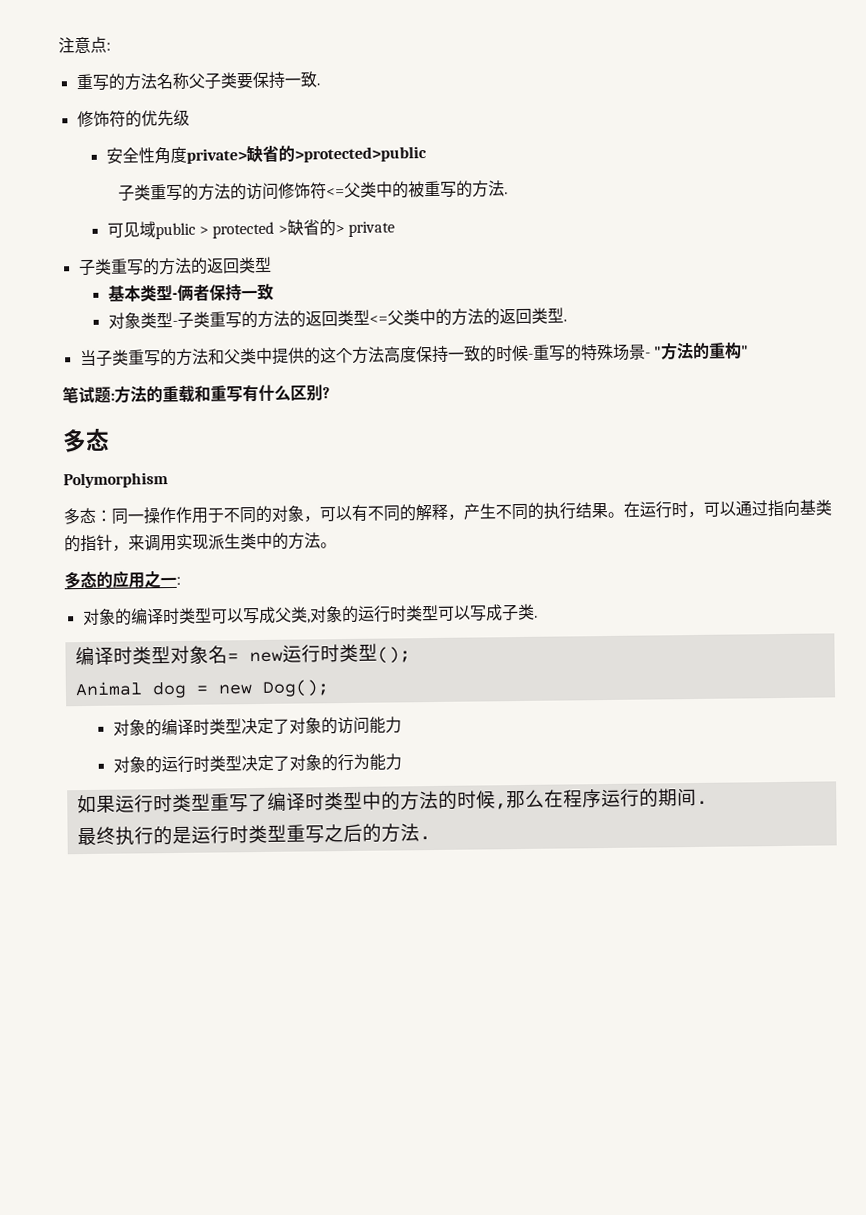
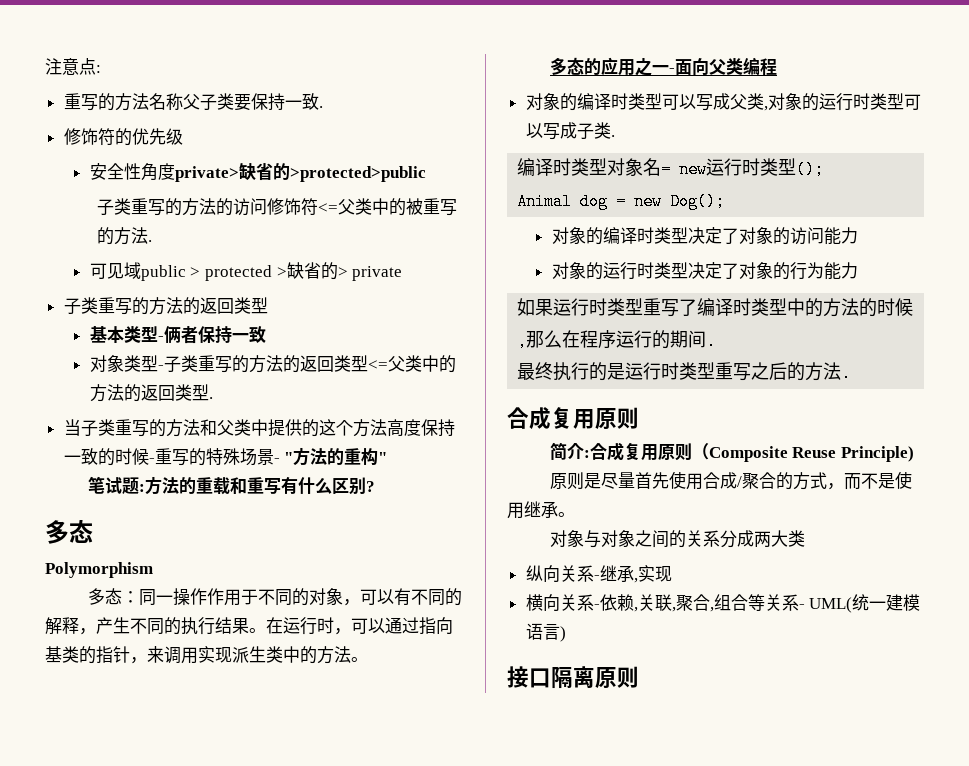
- 多态的应用之一:
+ 多态的应用之一-面向父类编程
  最终执行的是运行时类型重写之后的方法.
+ 合成复用原则
+ 简介:合成复用原则（Composite Reuse Principle)
+ 原则是尽量首先使用合成/聚合的方式，而不是使用继承。
+ 对象与对象之间的关系分成两大类
+ 纵向关系-继承,实现
+ 横向关系-依赖,关联,聚合,组合等关系- UML(统一建模语言)
+ 接口隔离原则

